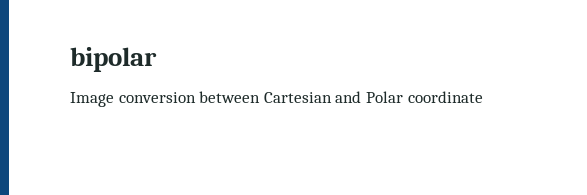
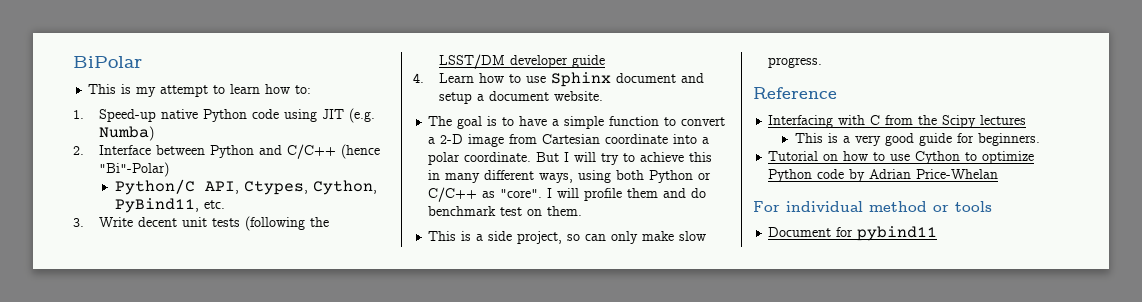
- bipolar
- Image conversion between Cartesian and Polar coordinate
+ BiPolar
+ This is my attempt to learn how to:
+ 1. Speed-up native Python code using JIT (e.g. Numba)
+ 2. Interface between Python and C/C++ (hence "Bi"-Polar)
+ Python/C API, Ctypes, Cython, PyBind11, etc.
+ 3. Write decent unit tests (following the LSST/DM developer guide
+ 4. Learn how to use Sphinx document and setup a document website.
+ The goal is to have a simple function to convert a 2-D image from Cartesian coordinate into a polar coordinate. But I will try to achieve this in many different ways, using both Python or C/C++ as "core". I will profile them and do benchmark test on them.
+ This is a side project, so can only make slow progress.
+ Reference
+ Interfacing with C from the Scipy lectures
+ This is a very good guide for beginners.
+ Tutorial on how to use Cython to optimize Python code by Adrian Price-Whelan
+ For individual method or tools
+ Document for pybind11

